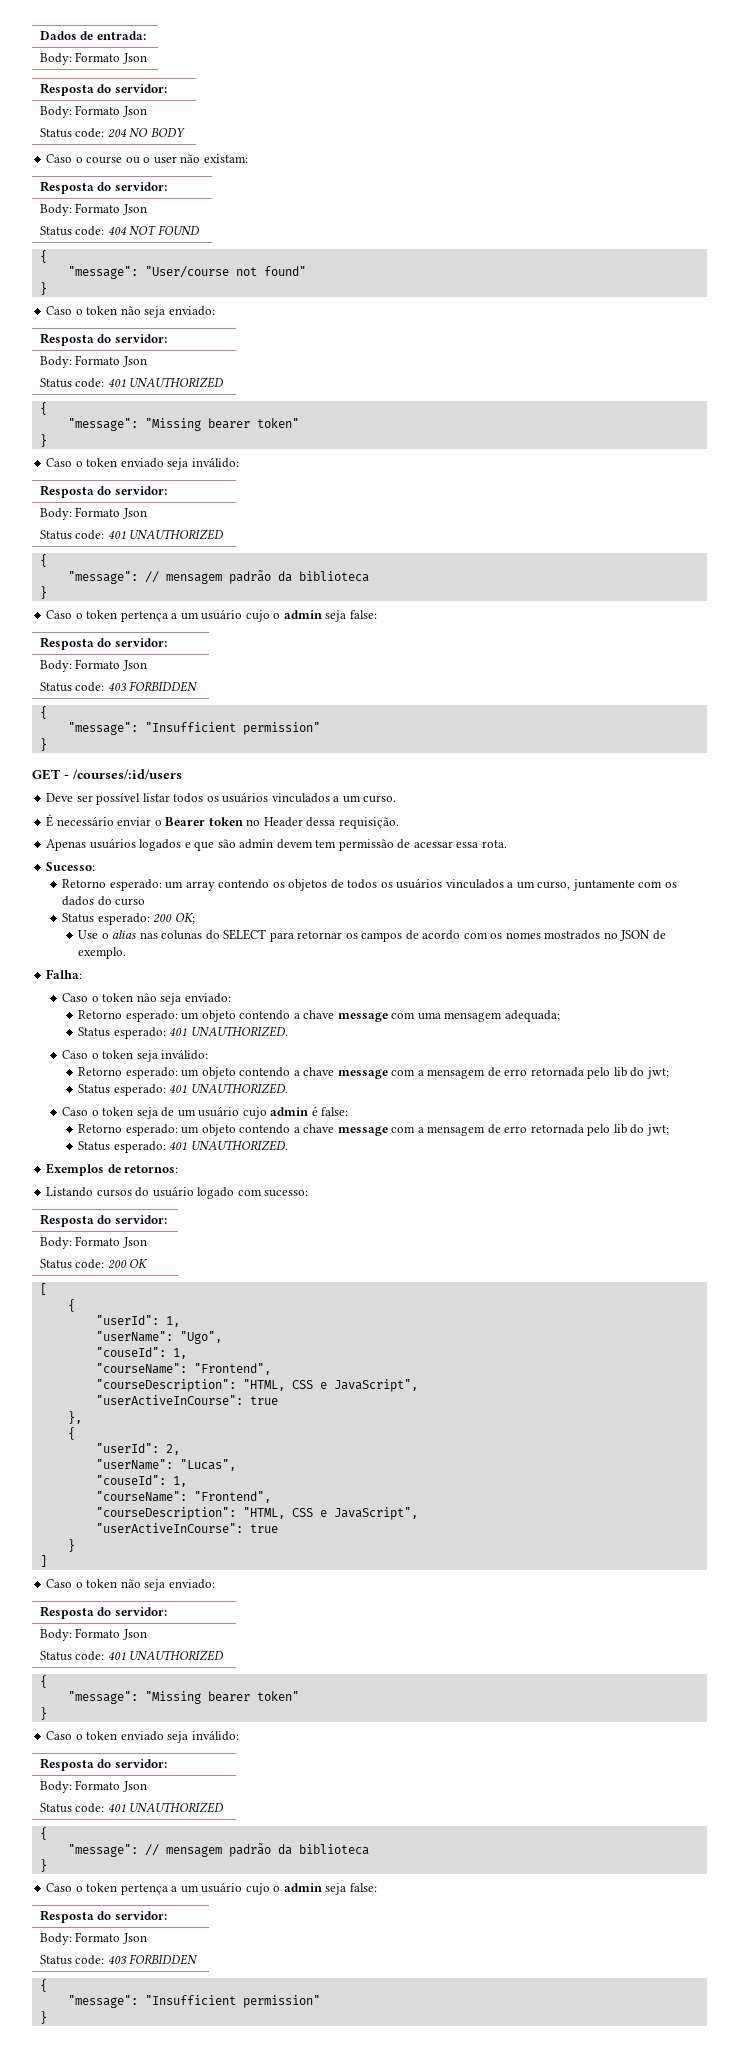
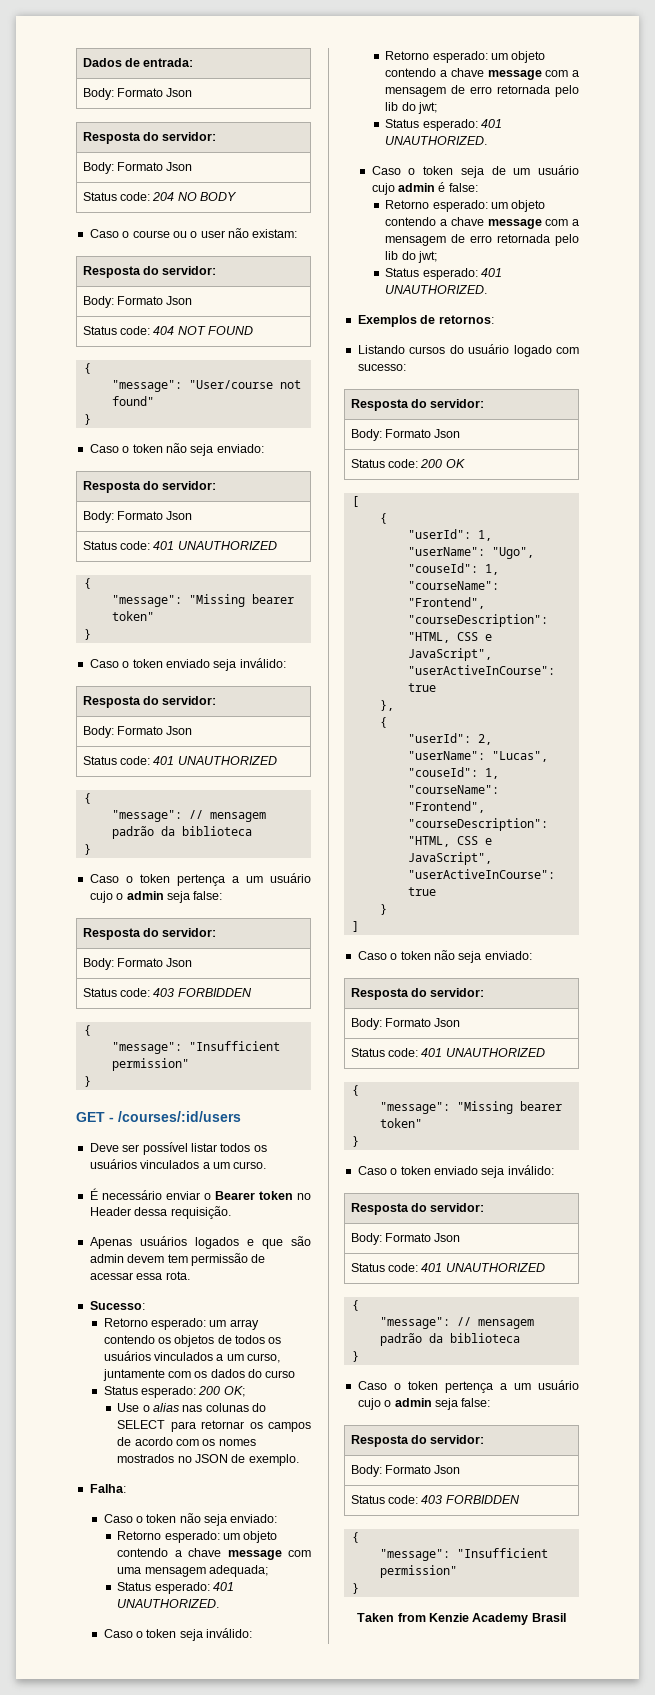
+ Taken from Kenzie Academy Brasil

